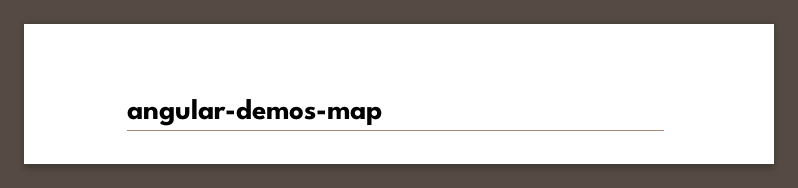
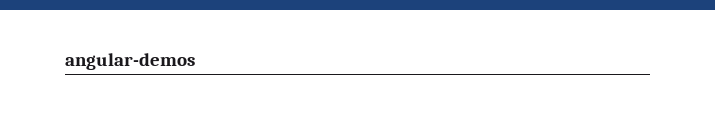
- angular-demos-map
+ angular-demos

